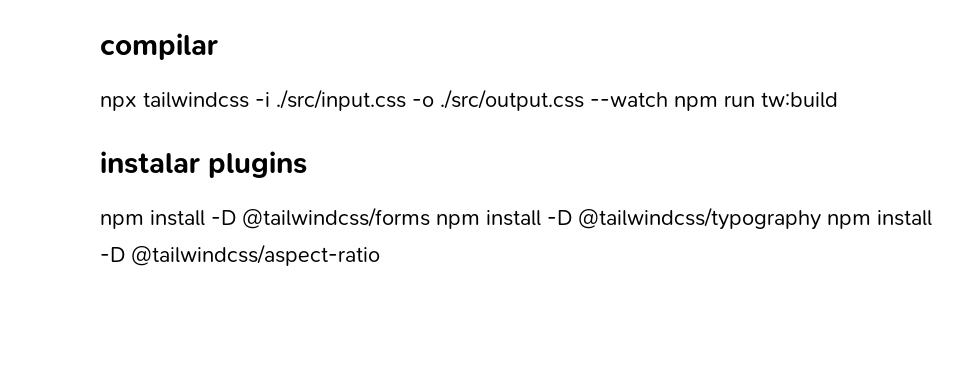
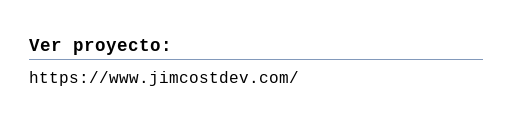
- compilar
- npx tailwindcss -i ./src/input.css -o ./src/output.css --watch npm run tw:build
- instalar plugins
- npm install -D @tailwindcss/forms npm install -D @tailwindcss/typography npm install -D @tailwindcss/aspect-ratio
+ Ver proyecto:
+ https://www.jimcostdev.com/

